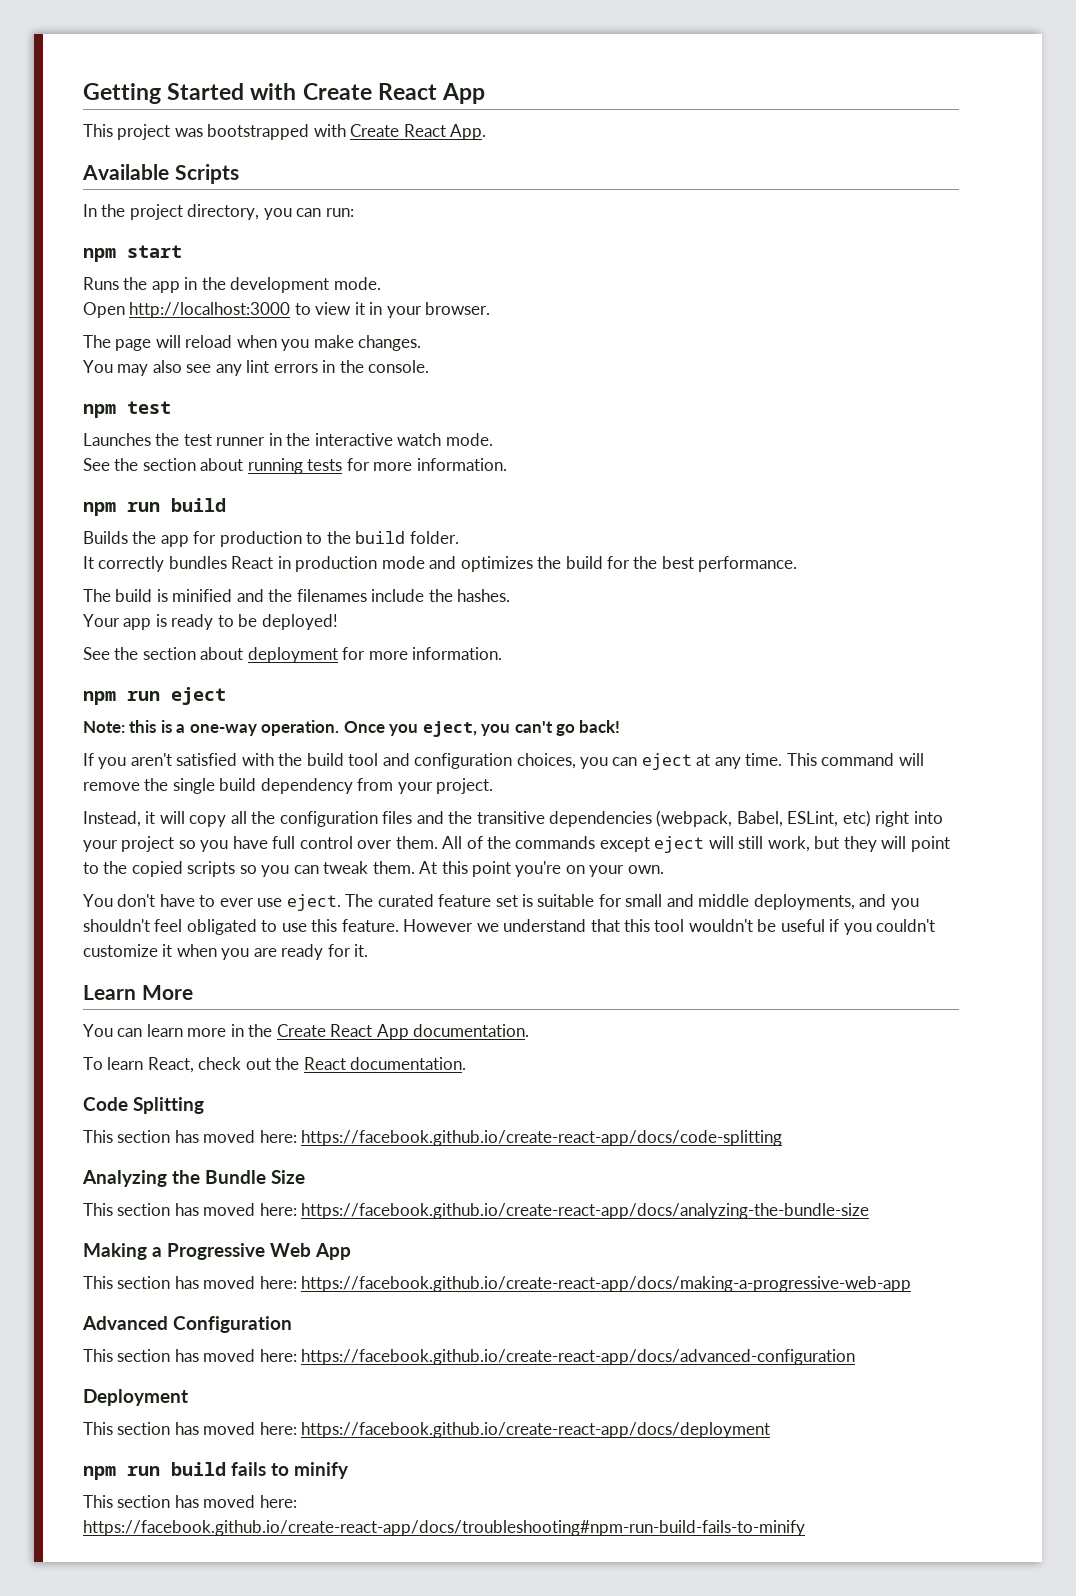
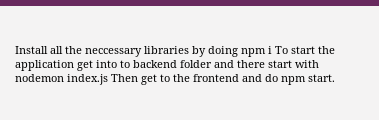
- Getting Started with Create React App
- This project was bootstrapped with Create React App.
- Available Scripts
- In the project directory, you can run:
- npm start
- Runs the app in the development mode.
- Open http://localhost:3000 to view it in your browser.
- The page will reload when you make changes.
- You may also see any lint errors in the console.
- npm test
- Launches the test runner in the interactive watch mode.
- See the section about running tests for more information.
- npm run build
- Builds the app for production to the build folder.
- It correctly bundles React in production mode and optimizes the build for the best performance.
- The build is minified and the filenames include the hashes.
- Your app is ready to be deployed!
- See the section about deployment for more information.
- npm run eject
- Note: this is a one-way operation. Once you eject, you can't go back!
- If you aren't satisfied with the build tool and configuration choices, you can eject at any time. This command will remove the single build dependency from your project.
- Instead, it will copy all the configuration files and the transitive dependencies (webpack, Babel, ESLint, etc) right into your project so you have full control over them. All of the commands except eject will still work, but they will point to the copied scripts so you can tweak them. At this point you're on your own.
- You don't have to ever use eject. The curated feature set is suitable for small and middle deployments, and you shouldn't feel obligated to use this feature. However we understand that this tool wouldn't be useful if you couldn't customize it when you are ready for it.
- Learn More
- You can learn more in the Create React App documentation.
- To learn React, check out the React documentation.
- Code Splitting
- This section has moved here: https://facebook.github.io/create-react-app/docs/code-splitting
- Analyzing the Bundle Size
- This section has moved here: https://facebook.github.io/create-react-app/docs/analyzing-the-bundle-size
- Making a Progressive Web App
- This section has moved here: https://facebook.github.io/create-react-app/docs/making-a-progressive-web-app
- Advanced Configuration
- This section has moved here: https://facebook.github.io/create-react-app/docs/advanced-configuration
- Deployment
- This section has moved here: https://facebook.github.io/create-react-app/docs/deployment
- npm run build fails to minify
- This section has moved here: https://facebook.github.io/create-react-app/docs/troubleshooting#npm-run-build-fails-to-minify
+ Install all the neccessary libraries by doing npm i To start the application get into to backend folder and there start with nodemon index.js Then get to the frontend and do npm start.

